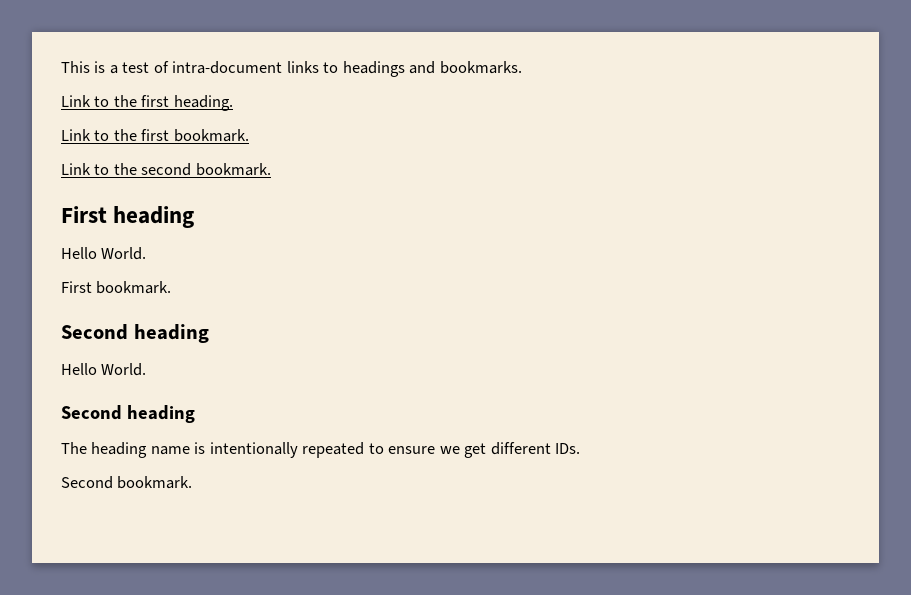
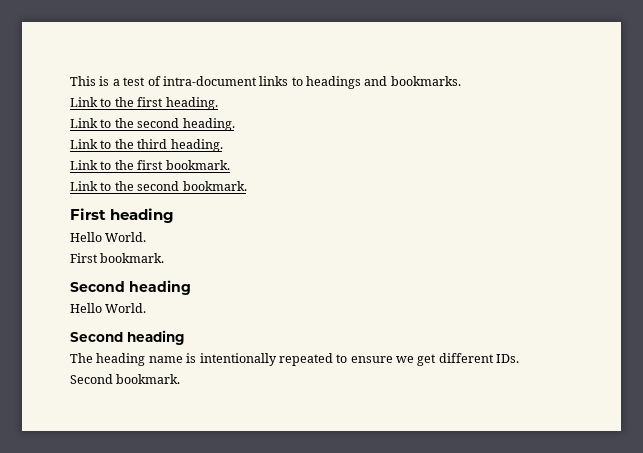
+ Link to the second heading.
+ Link to the third heading.

